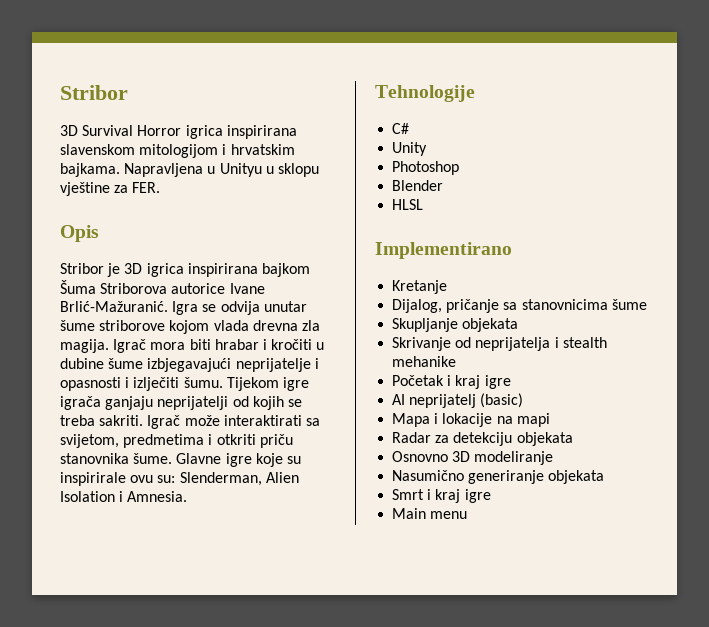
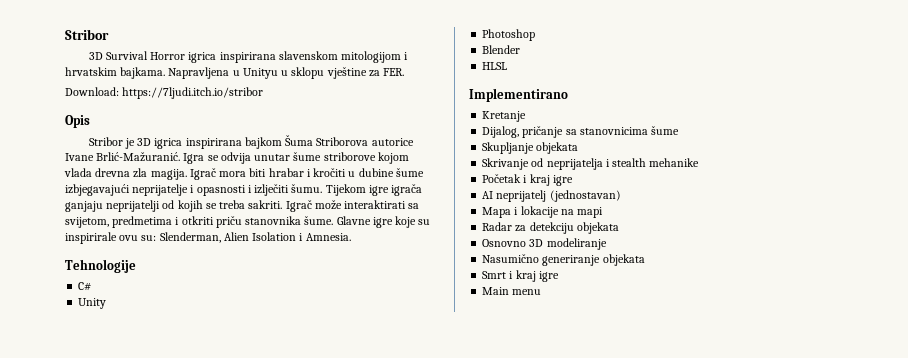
+ Download: https://7ljudi.itch.io/stribor
- AI neprijatelj (basic)
+ AI neprijatelj (jednostavan)

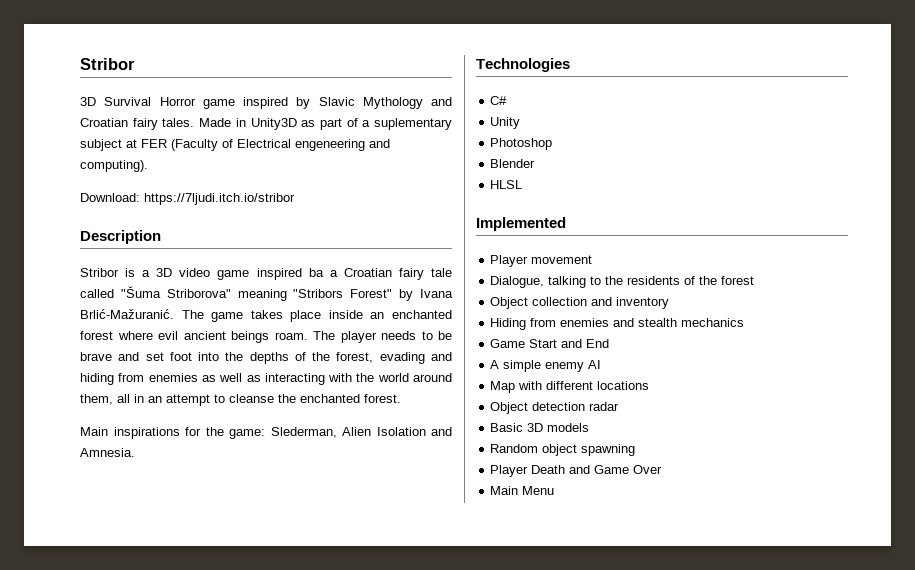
- 3D Survival Horror igrica inspirirana slavenskom mitologijom i hrvatskim bajkama. Napravljena u Unityu u sklopu vještine za FER.
+ 3D Survival Horror game inspired by Slavic Mythology and Croatian fairy tales. Made in Unity3D as part of a suplementary subject at FER (Faculty of Electrical engeneering and computing).
- Opis
- Stribor je 3D igrica inspirirana bajkom Šuma Striborova autorice Ivane Brlić-Mažuranić. Igra se odvija unutar šume striborove kojom vlada drevna zla magija. Igrač mora biti hrabar i kročiti u dubine šume izbjegavajući neprijatelje i opasnosti i izlječiti šumu. Tijekom igre igrača ganjaju neprijatelji od kojih se treba sakriti. Igrač može interaktirati sa svijetom, predmetima i otkriti priču stanovnika šume. Glavne igre koje su inspirirale ovu su: Slenderman, Alien Isolation i Amnesia.
+ Description
+ Stribor is a 3D video game inspired ba a Croatian fairy tale called "Šuma Striborova" meaning "Stribors Forest" by Ivana Brlić-Mažuranić. The game takes place inside an enchanted forest where evil ancient beings roam. The player needs to be brave and set foot into the depths of the forest, evading and hiding from enemies as well as interacting with the world around them, all in an attempt to cleanse the enchanted forest.
+ Main inspirations for the game: Slederman, Alien Isolation and Amnesia.
- Tehnologije
+ Technologies
- Implementirano
- Kretanje
- Dijalog, pričanje sa stanovnicima šume
- Skupljanje objekata
- Skrivanje od neprijatelja i stealth mehanike
- Početak i kraj igre
- AI neprijatelj (jednostavan)
- Mapa i lokacije na mapi
- Radar za detekciju objekata
- Osnovno 3D modeliranje
- Nasumično generiranje objekata
- Smrt i kraj igre
- Main menu
+ Implemented
+ Player movement
+ Dialogue, talking to the residents of the forest
+ Object collection and inventory
+ Hiding from enemies and stealth mechanics
+ Game Start and End
+ A simple enemy AI
+ Map with different locations
+ Object detection radar
+ Basic 3D models
+ Random object spawning
+ Player Death and Game Over
+ Main Menu

